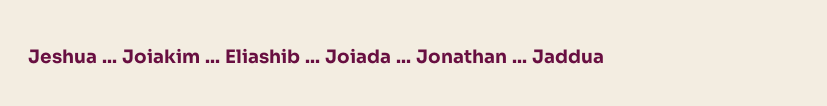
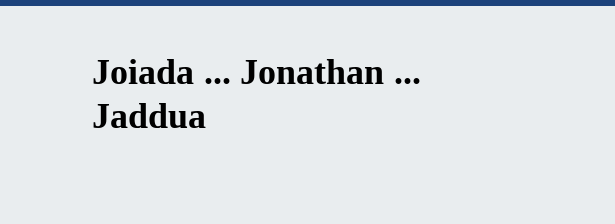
- Jeshua ... Joiakim ... Eliashib ...

